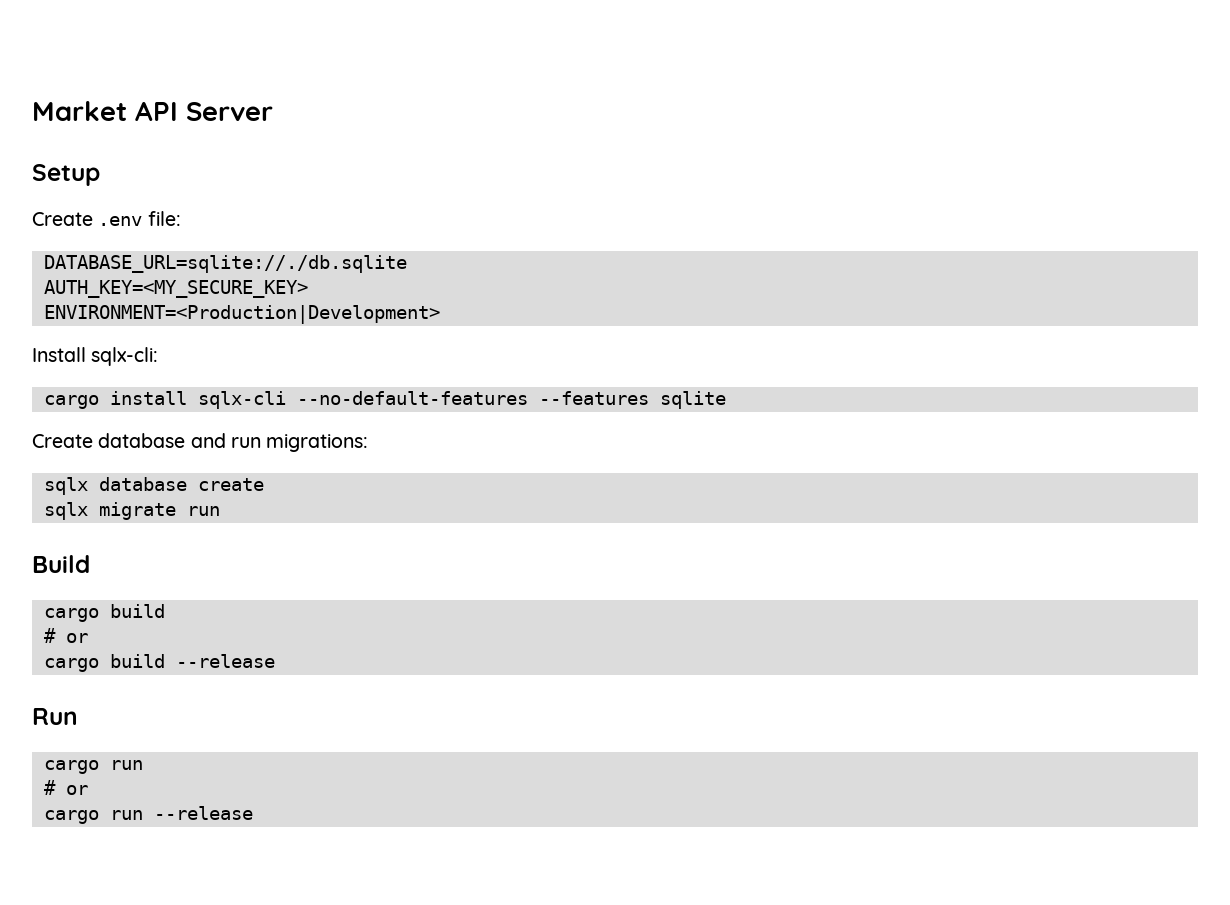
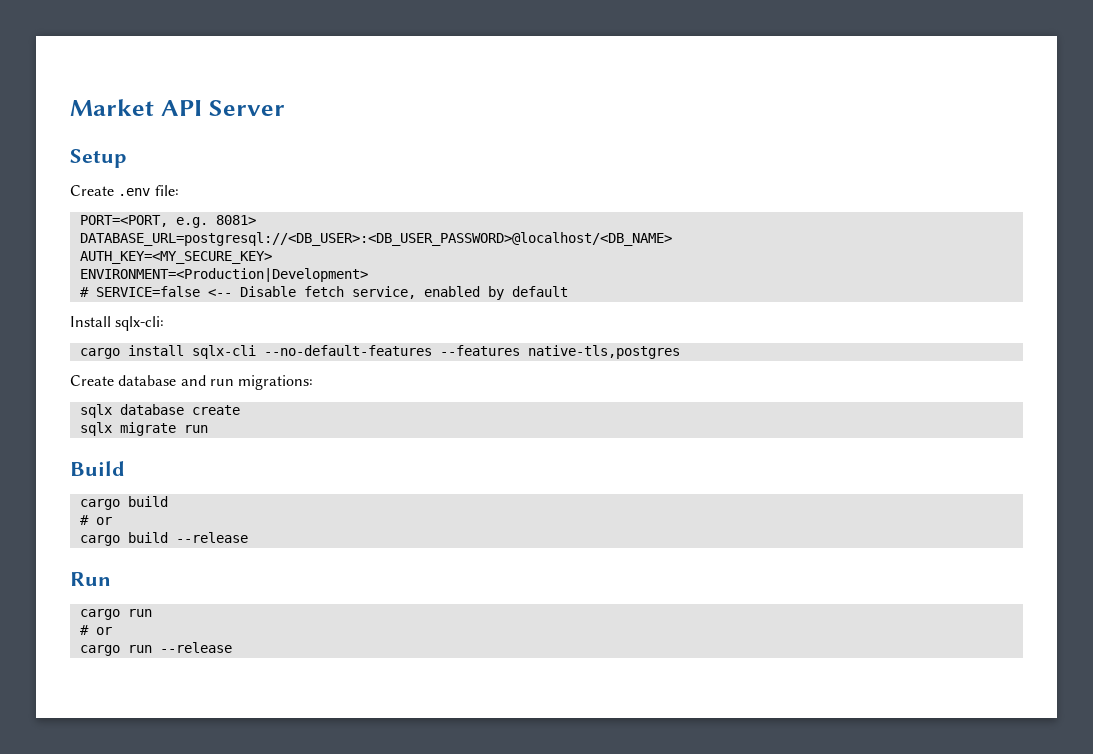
- DATABASE_URL=sqlite://./db.sqlite
+ PORT=<PORT, e.g. 8081>
+ DATABASE_URL=postgresql://<DB_USER>:<DB_USER_PASSWORD>@localhost/<DB_NAME>
  AUTH_KEY=<MY_SECURE_KEY>
  ENVIRONMENT=<Production|Development>
+ # SERVICE=false <-- Disable fetch service, enabled by default
- cargo install sqlx-cli --no-default-features --features sqlite
+ cargo install sqlx-cli --no-default-features --features native-tls,postgres

